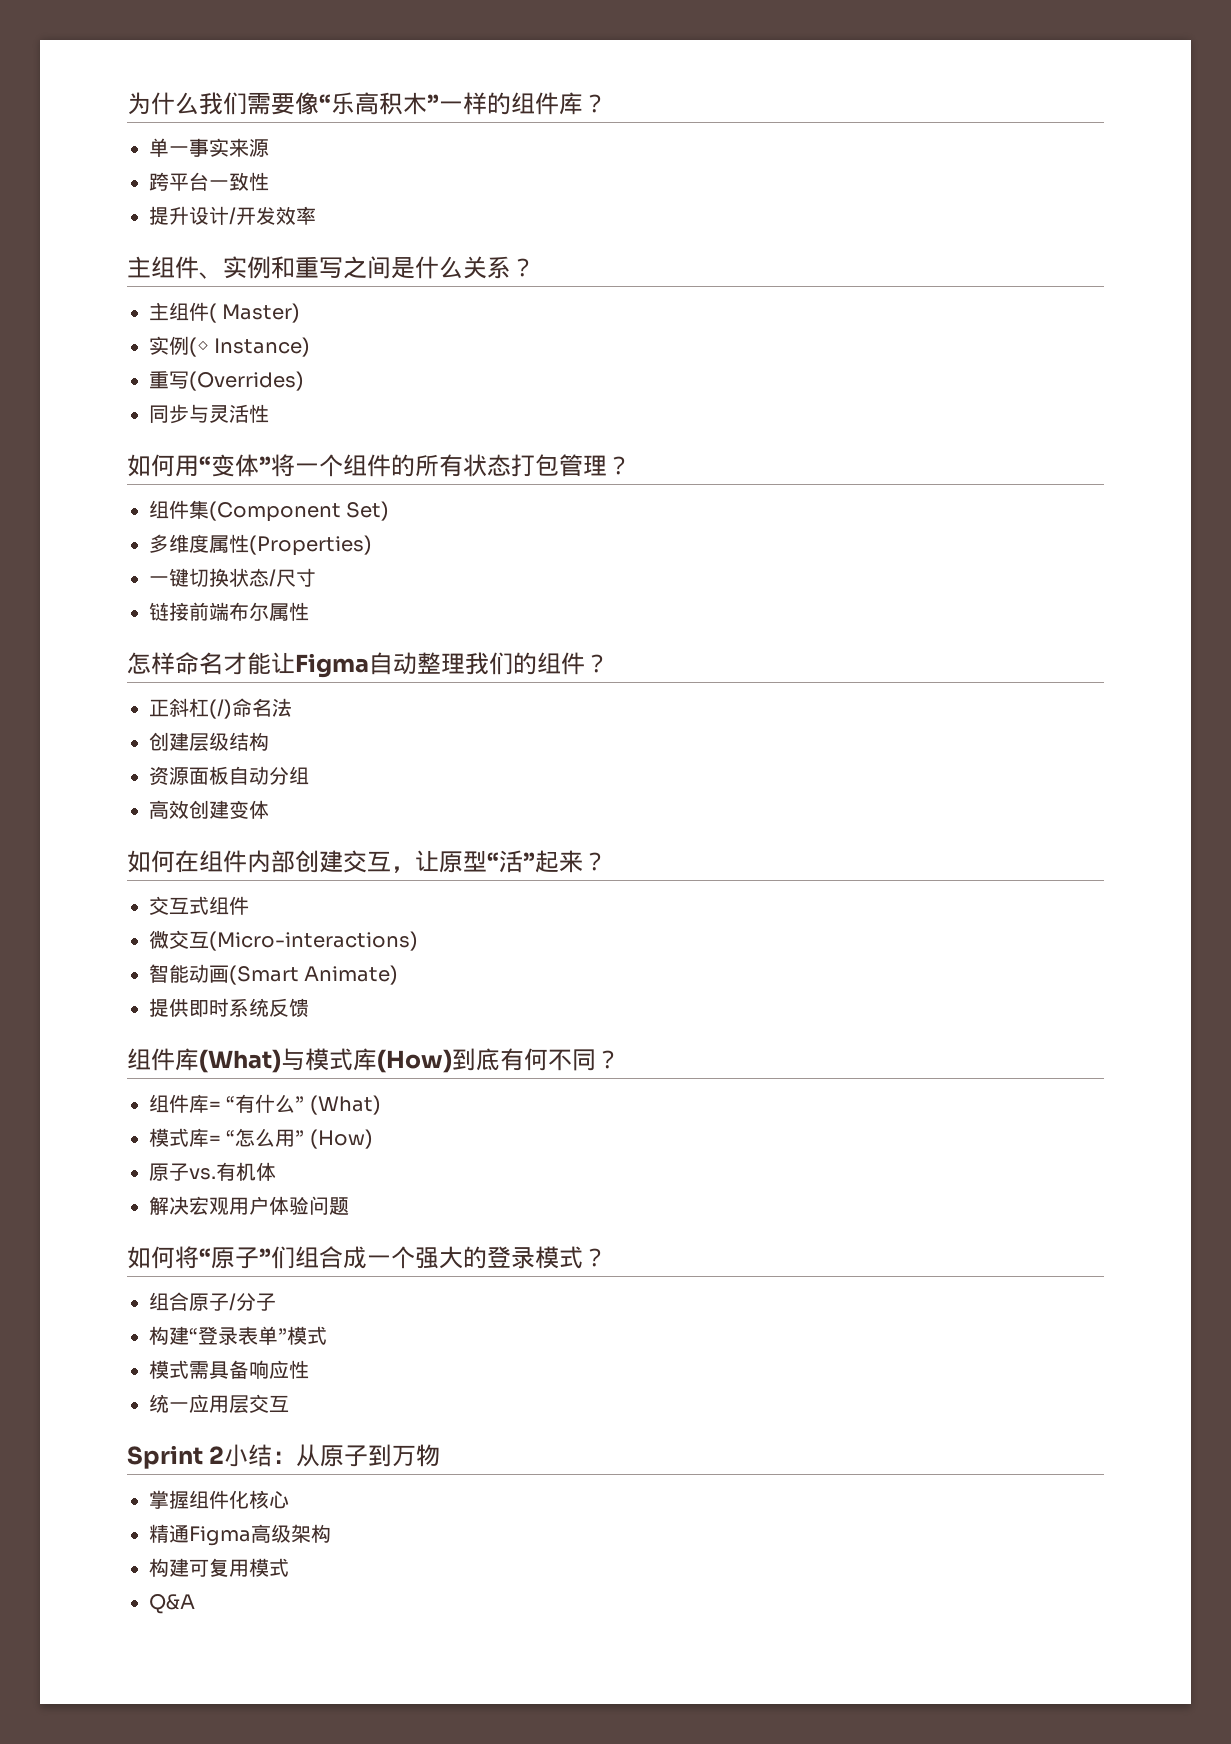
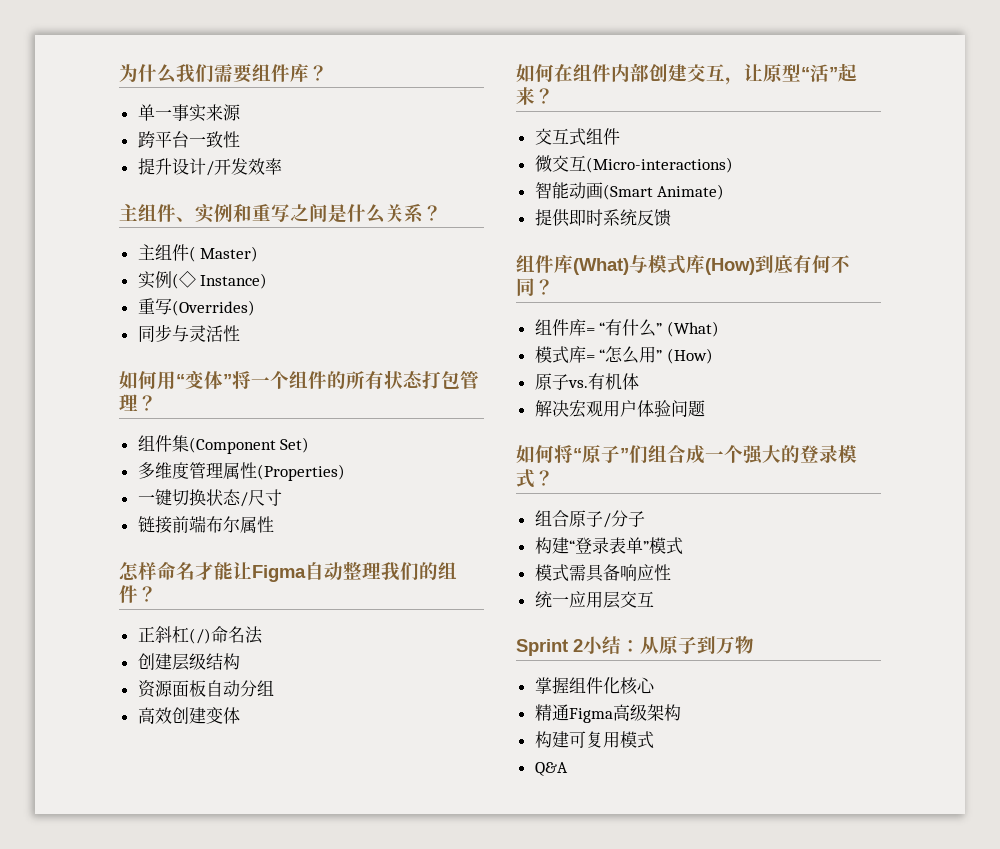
- 为什么我们需要像“乐高积木”一样的组件库？
+ 为什么我们需要组件库？
- 多维度属性(Properties)
+ 多维度管理属性(Properties)

